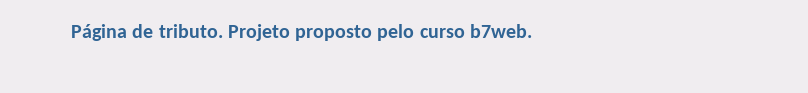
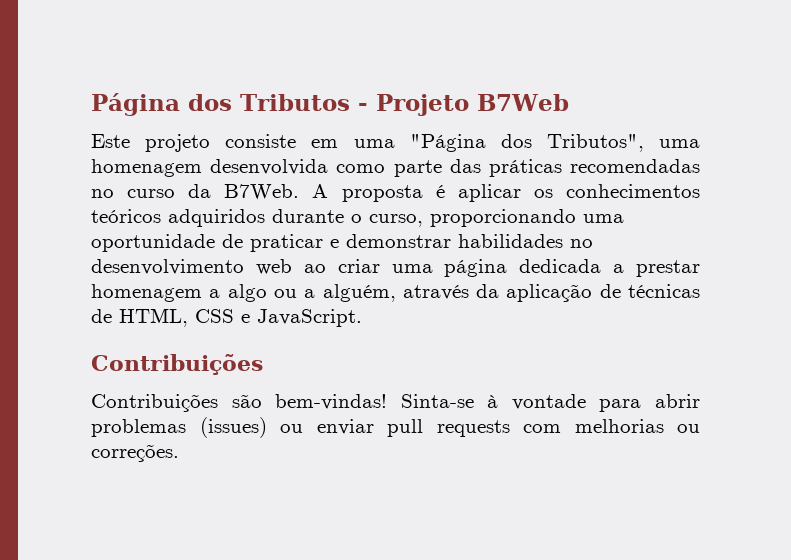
- Página de tributo. Projeto proposto pelo curso b7web.
+ Página dos Tributos - Projeto B7Web
+ Este projeto consiste em uma "Página dos Tributos", uma homenagem desenvolvida como parte das práticas recomendadas no curso da B7Web. A proposta é aplicar os conhecimentos teóricos adquiridos durante o curso, proporcionando uma oportunidade de praticar e demonstrar habilidades no desenvolvimento web ao criar uma página dedicada a prestar homenagem a algo ou a alguém, através da aplicação de técnicas de HTML, CSS e JavaScript.
+ Contribuições
+ Contribuições são bem-vindas! Sinta-se à vontade para abrir problemas (issues) ou enviar pull requests com melhorias ou correções.

